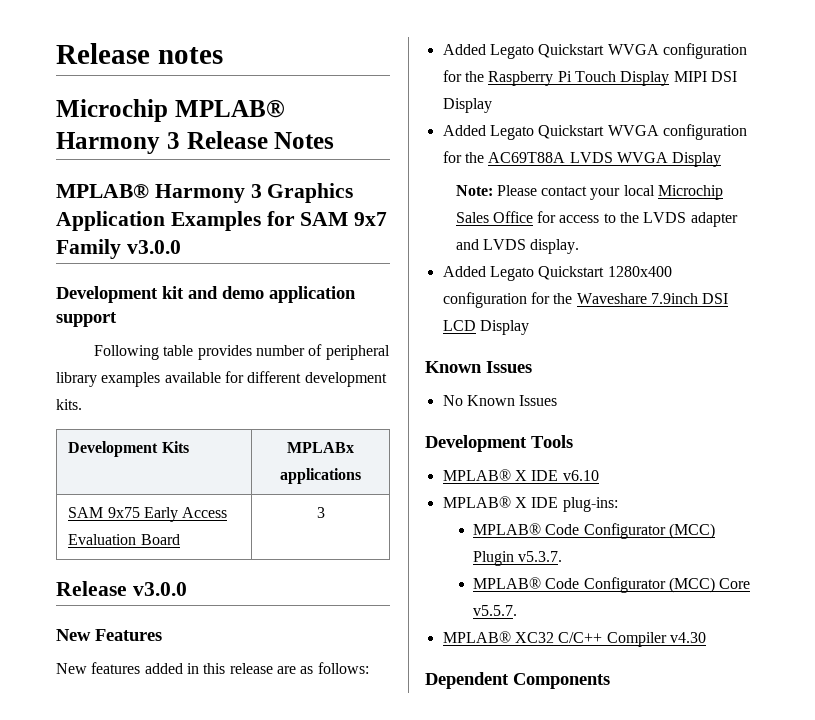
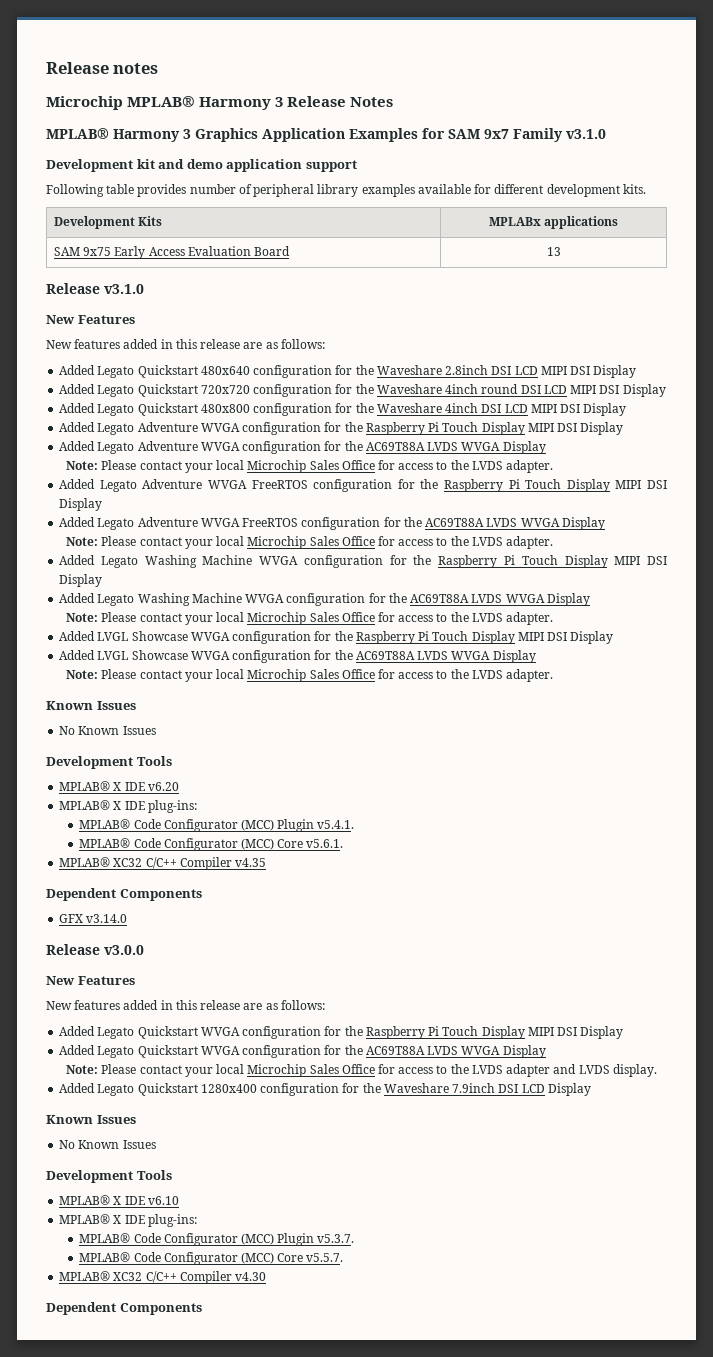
- MPLAB® Harmony 3 Graphics Application Examples for SAM 9x7 Family v3.0.0
+ MPLAB® Harmony 3 Graphics Application Examples for SAM 9x7 Family v3.1.0
- SAM 9x75 Early Access Evaluation Board | 3
+ SAM 9x75 Early Access Evaluation Board | 13
+ Release v3.1.0
+ New Features
+ New features added in this release are as follows:
+ Added Legato Quickstart 480x640 configuration for the Waveshare 2.8inch DSI LCD MIPI DSI Display
+ Added Legato Quickstart 720x720 configuration for the Waveshare 4inch round DSI LCD MIPI DSI Display
+ Added Legato Quickstart 480x800 configuration for the Waveshare 4inch DSI LCD MIPI DSI Display
+ Added Legato Adventure WVGA configuration for the Raspberry Pi Touch Display MIPI DSI Display
+ Added Legato Adventure WVGA configuration for the AC69T88A LVDS WVGA Display
+ Note: Please contact your local Microchip Sales Office for access to the LVDS adapter.
+ Added Legato Adventure WVGA FreeRTOS configuration for the Raspberry Pi Touch Display MIPI DSI Display
+ Added Legato Adventure WVGA FreeRTOS configuration for the AC69T88A LVDS WVGA Display
+ Note: Please contact your local Microchip Sales Office for access to the LVDS adapter.
+ Added Legato Washing Machine WVGA configuration for the Raspberry Pi Touch Display MIPI DSI Display
+ Added Legato Washing Machine WVGA configuration for the AC69T88A LVDS WVGA Display
+ Note: Please contact your local Microchip Sales Office for access to the LVDS adapter.
+ Added LVGL Showcase WVGA configuration for the Raspberry Pi Touch Display MIPI DSI Display
+ Added LVGL Showcase WVGA configuration for the AC69T88A LVDS WVGA Display
+ Note: Please contact your local Microchip Sales Office for access to the LVDS adapter.
+ Known Issues
+ No Known Issues
+ Development Tools
+ MPLAB® X IDE v6.20
+ MPLAB® X IDE plug-ins:
+ MPLAB® Code Configurator (MCC) Plugin v5.4.1.
+ MPLAB® Code Configurator (MCC) Core v5.6.1.
+ MPLAB® XC32 C/C++ Compiler v4.35
+ Dependent Components
+ GFX v3.14.0

